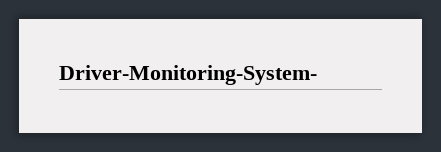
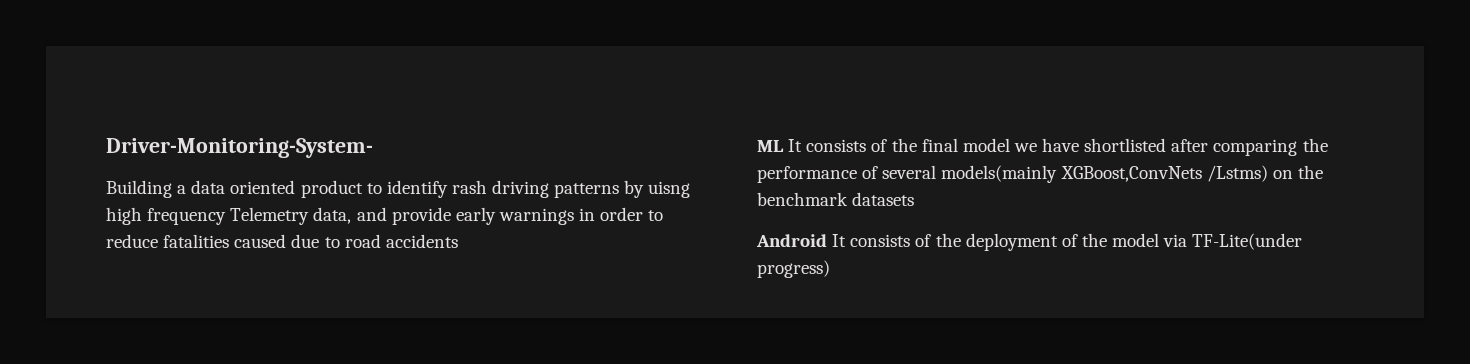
+ Building a data oriented product to identify rash driving patterns by uisng high frequency Telemetry data, and provide early warnings in order to reduce fatalities caused due to road accidents
+ ML It consists of the final model we have shortlisted after comparing the performance of several models(mainly XGBoost,ConvNets /Lstms) on the benchmark datasets
+ Android It consists of the deployment of the model via TF-Lite(under progress)

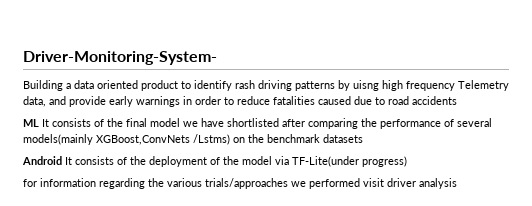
+ for information regarding the various trials/approaches we performed visit driver analysis

